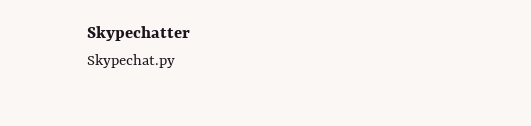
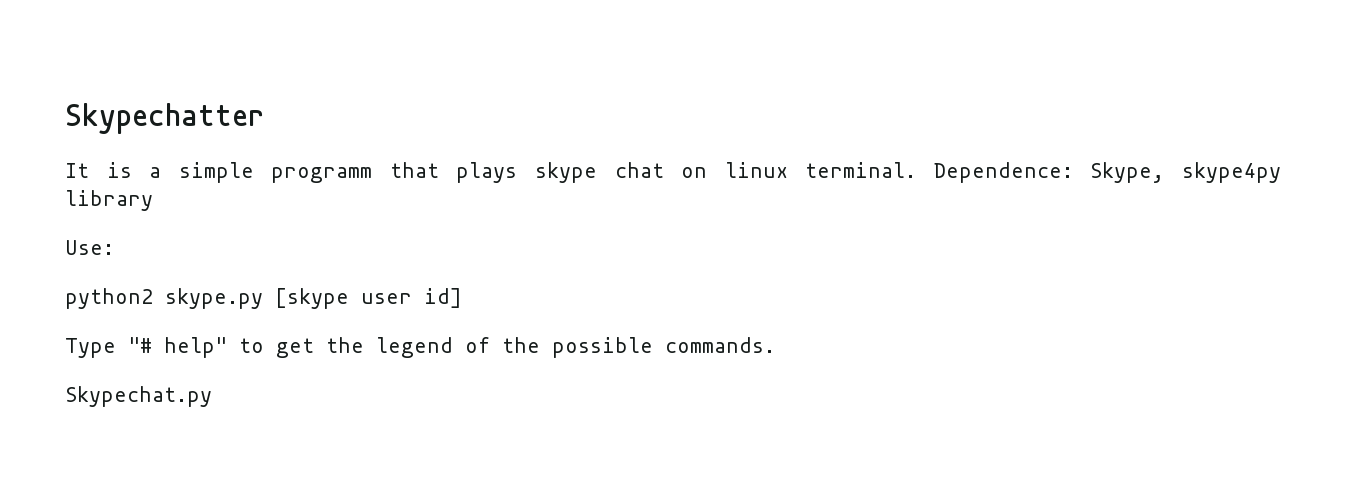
+ It is a simple programm that plays skype chat on linux terminal. Dependence: Skype, skype4py library
+ Use:
+ python2 skype.py [skype user id]
+ Type "# help" to get the legend of the possible commands.

